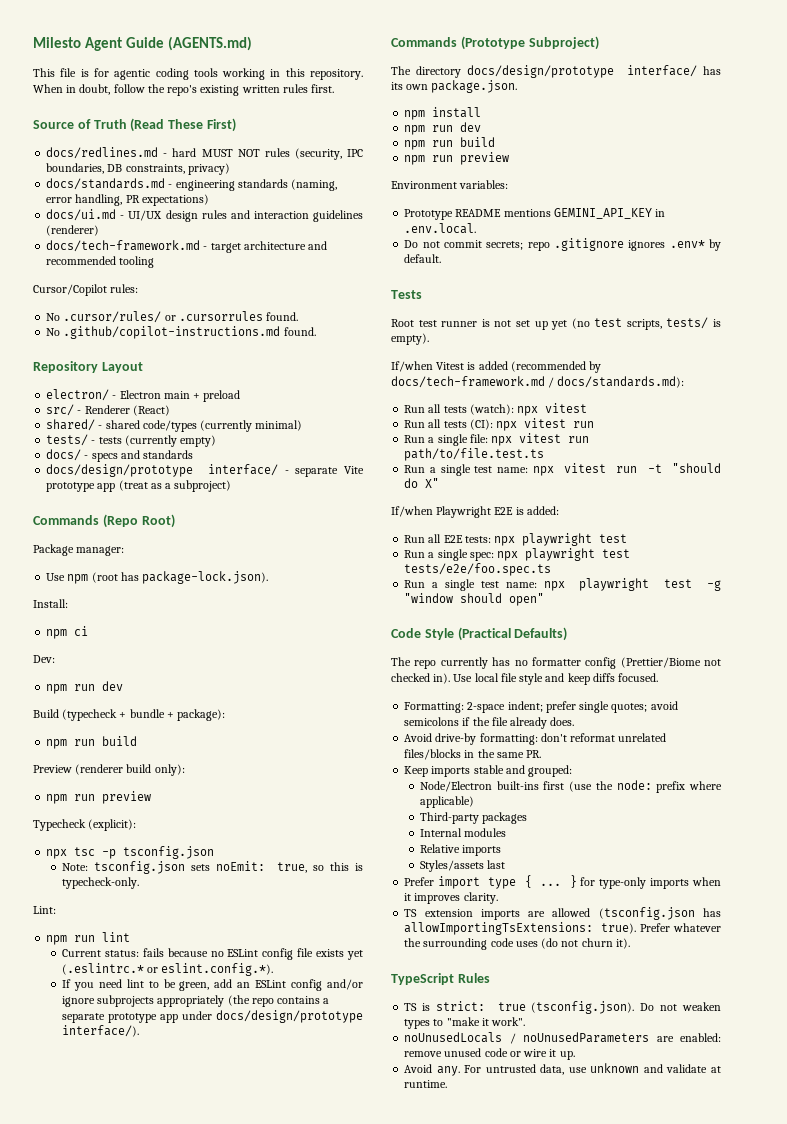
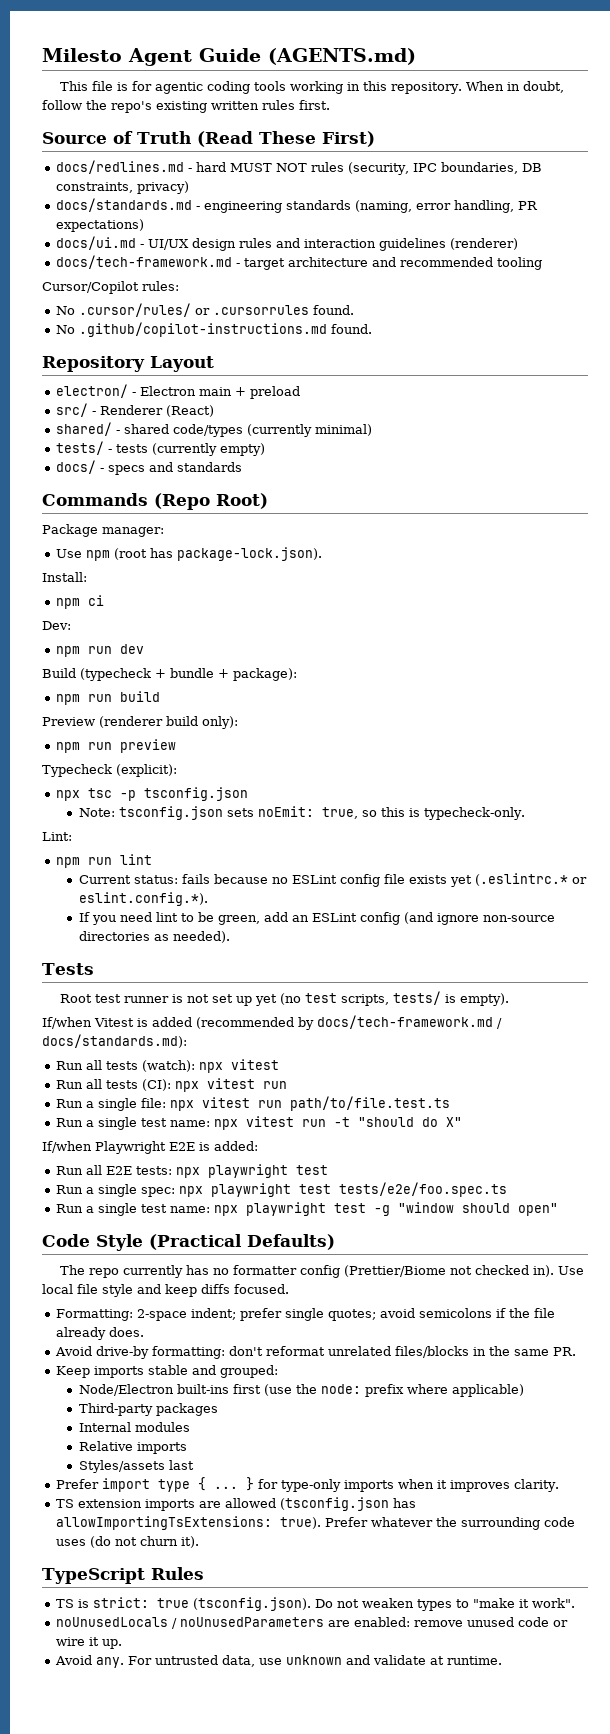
- docs/design/prototype interface/ - separate Vite prototype app (treat as a subproject)
- If you need lint to be green, add an ESLint config and/or ignore subprojects appropriately (the repo contains a separate prototype app under docs/design/prototype interface/).
- Commands (Prototype Subproject)
- The directory docs/design/prototype interface/ has its own package.json.
- npm install
- npm run dev
- npm run build
- npm run preview
- Environment variables:
- Prototype README mentions GEMINI_API_KEY in .env.local.
- Do not commit secrets; repo .gitignore ignores .env* by default.
+ If you need lint to be green, add an ESLint config (and ignore non-source directories as needed).

